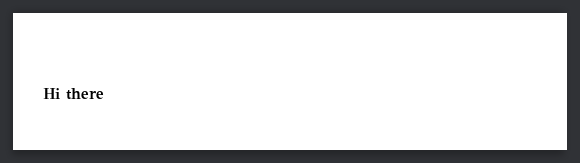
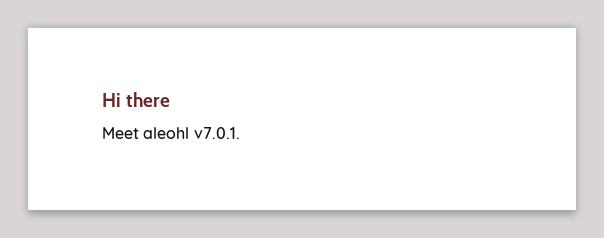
+ Meet aleohl v7.0.1.

